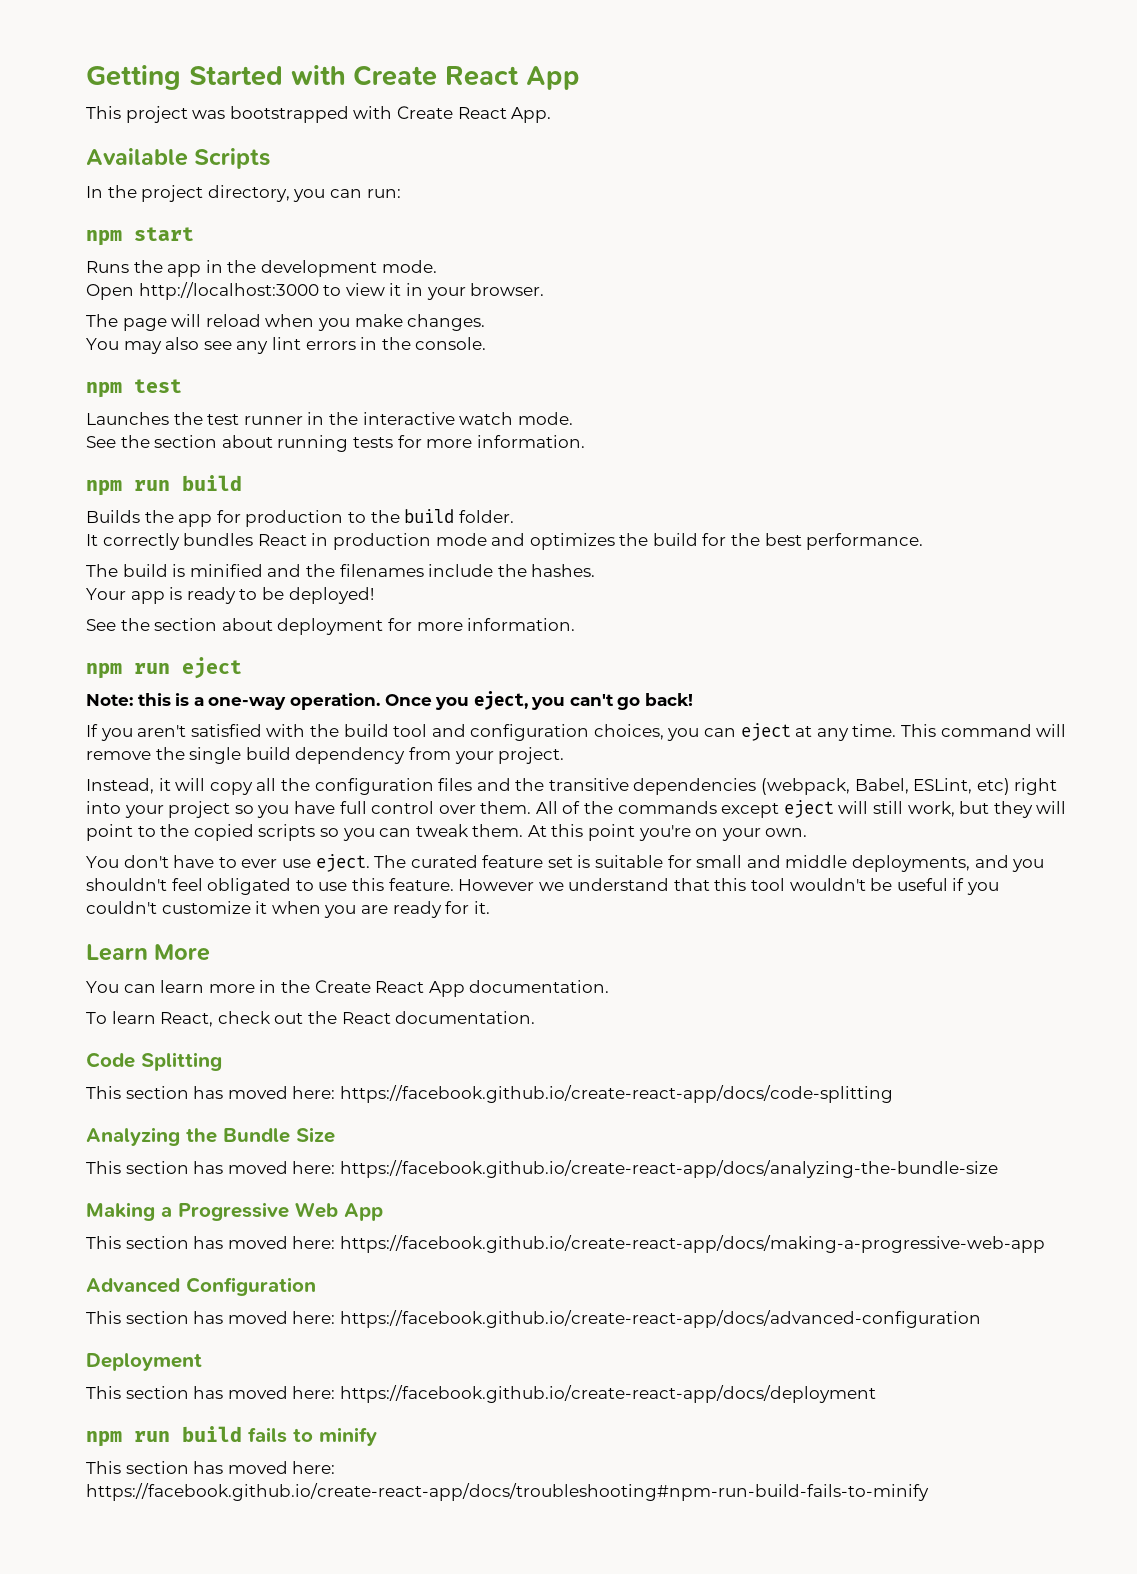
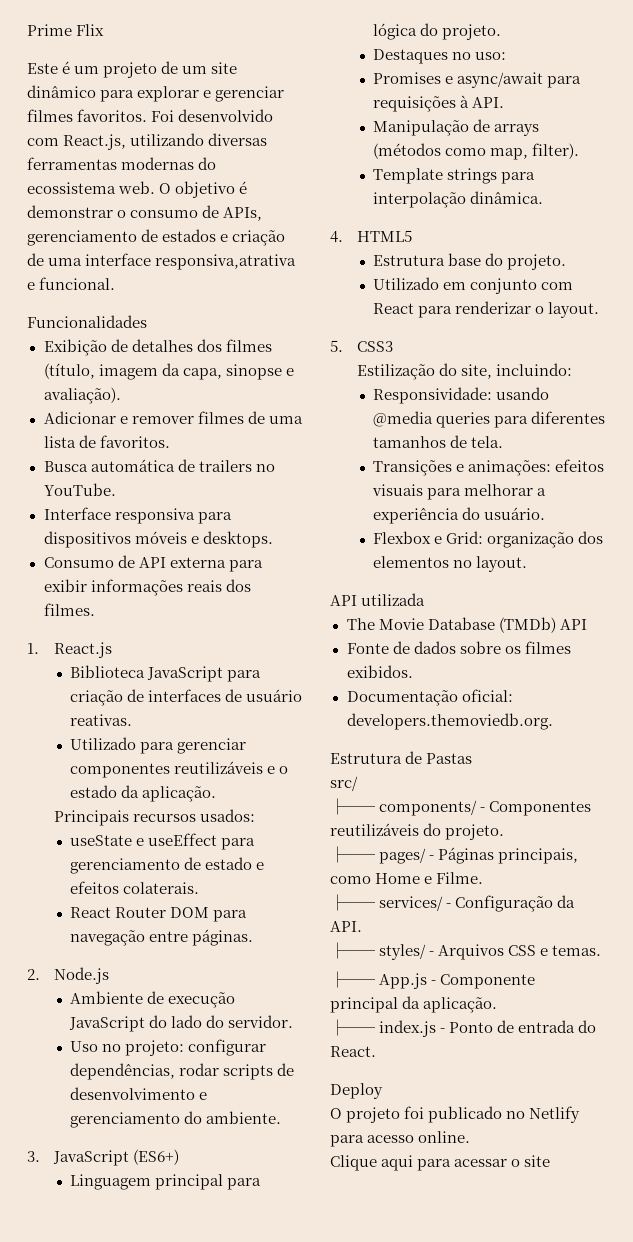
- Getting Started with Create React App
- This project was bootstrapped with Create React App.
- Available Scripts
- In the project directory, you can run:
- npm start
- Runs the app in the development mode.
- Open http://localhost:3000 to view it in your browser.
- The page will reload when you make changes.
- You may also see any lint errors in the console.
- npm test
- Launches the test runner in the interactive watch mode.
- See the section about running tests for more information.
- npm run build
- Builds the app for production to the build folder.
- It correctly bundles React in production mode and optimizes the build for the best performance.
- The build is minified and the filenames include the hashes.
- Your app is ready to be deployed!
- See the section about deployment for more information.
- npm run eject
- Note: this is a one-way operation. Once you eject, you can't go back!
- If you aren't satisfied with the build tool and configuration choices, you can eject at any time. This command will remove the single build dependency from your project.
- Instead, it will copy all the configuration files and the transitive dependencies (webpack, Babel, ESLint, etc) right into your project so you have full control over them. All of the commands except eject will still work, but they will point to the copied scripts so you can tweak them. At this point you're on your own.
- You don't have to ever use eject. The curated feature set is suitable for small and middle deployments, and you shouldn't feel obligated to use this feature. However we understand that this tool wouldn't be useful if you couldn't customize it when you are ready for it.
- Learn More
- You can learn more in the Create React App documentation.
- To learn React, check out the React documentation.
- Code Splitting
- This section has moved here: https://facebook.github.io/create-react-app/docs/code-splitting
- Analyzing the Bundle Size
- This section has moved here: https://facebook.github.io/create-react-app/docs/analyzing-the-bundle-size
- Making a Progressive Web App
- This section has moved here: https://facebook.github.io/create-react-app/docs/making-a-progressive-web-app
- Advanced Configuration
- This section has moved here: https://facebook.github.io/create-react-app/docs/advanced-configuration
- Deployment
- This section has moved here: https://facebook.github.io/create-react-app/docs/deployment
- npm run build fails to minify
- This section has moved here: https://facebook.github.io/create-react-app/docs/troubleshooting#npm-run-build-fails-to-minify
+ Prime Flix
+ Este é um projeto de um site dinâmico para explorar e gerenciar filmes favoritos. Foi desenvolvido com React.js, utilizando diversas ferramentas modernas do ecossistema web. O objetivo é demonstrar o consumo de APIs, gerenciamento de estados e criação de uma interface responsiva,atrativa e funcional.
+ Funcionalidades
+ Exibição de detalhes dos filmes (título, imagem da capa, sinopse e avaliação).
+ Adicionar e remover filmes de uma lista de favoritos.
+ Busca automática de trailers no YouTube.
+ Interface responsiva para dispositivos móveis e desktops.
+ Consumo de API externa para exibir informações reais dos filmes.
+ 1. React.js
+ Biblioteca JavaScript para criação de interfaces de usuário reativas.
+ Utilizado para gerenciar componentes reutilizáveis e o estado da aplicação.
+ Principais recursos usados:
+ useState e useEffect para gerenciamento de estado e efeitos colaterais.
+ React Router DOM para navegação entre páginas.
+ 2. Node.js
+ Ambiente de execução JavaScript do lado do servidor.
+ Uso no projeto: configurar dependências, rodar scripts de desenvolvimento e gerenciamento do ambiente.
+ 3. JavaScript (ES6+)
+ Linguagem principal para lógica do projeto.
+ Destaques no uso:
+ Promises e async/await para requisições à API.
+ Manipulação de arrays (métodos como map, filter).
+ Template strings para interpolação dinâmica.
+ 4. HTML5
+ Estrutura base do projeto.
+ Utilizado em conjunto com React para renderizar o layout.
+ 5. CSS3
+ Estilização do site, incluindo:
+ Responsividade: usando @media queries para diferentes tamanhos de tela.
+ Transições e animações: efeitos visuais para melhorar a experiência do usuário.
+ Flexbox e Grid: organização dos elementos no layout.
+ API utilizada
+ The Movie Database (TMDb) API
+ Fonte de dados sobre os filmes exibidos.
+ Documentação oficial: developers.themoviedb.org.
+ Estrutura de Pastas
+ src/
+ ├── components/ - Componentes reutilizáveis do projeto.
+ ├── pages/ - Páginas principais, como Home e Filme.
+ ├── services/ - Configuração da API.
+ ├── styles/ - Arquivos CSS e temas.
+ ├── App.js - Componente principal da aplicação.
+ ├── index.js - Ponto de entrada do React.
+ Deploy
+ O projeto foi publicado no Netlify para acesso online.
+ Clique aqui para acessar o site

